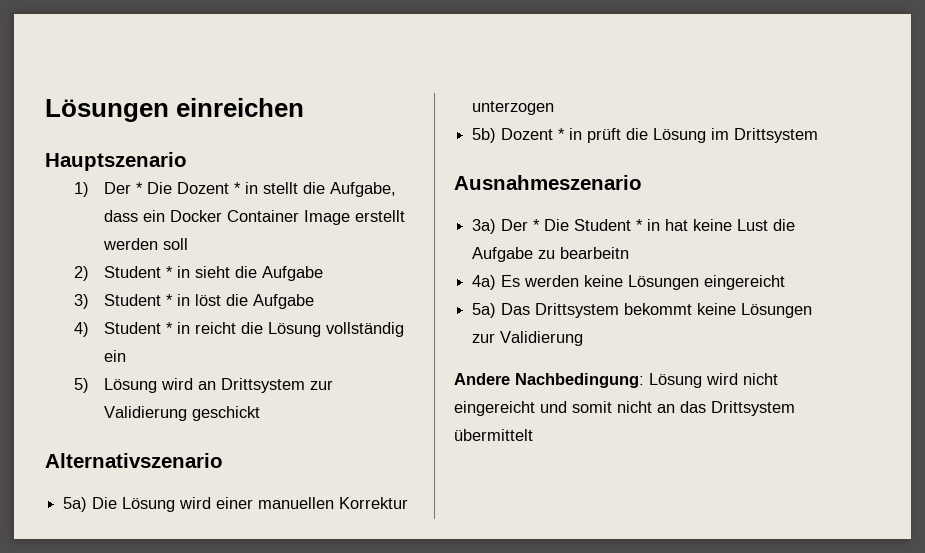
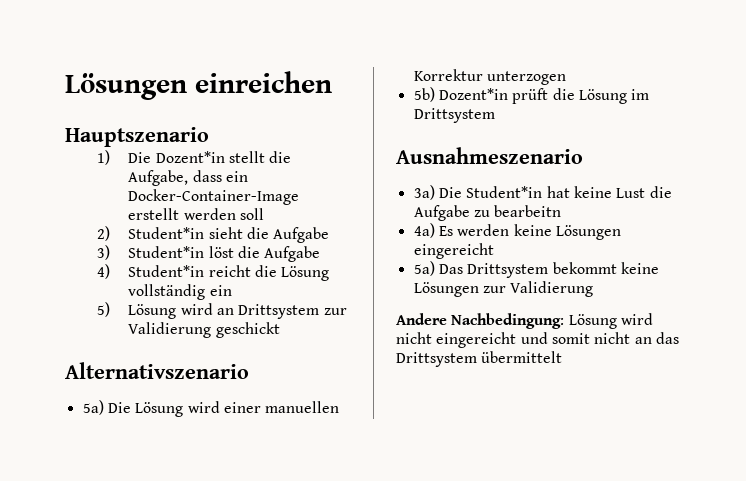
- 1) Der * Die Dozent * in stellt die Aufgabe, dass ein Docker Container Image erstellt werden soll
+ 1) Die Dozent*in stellt die Aufgabe, dass ein Docker-Container-Image erstellt werden soll
- 2) Student * in sieht die Aufgabe
+ 2) Student*in sieht die Aufgabe
- 3) Student * in löst die Aufgabe
+ 3) Student*in löst die Aufgabe
- 4) Student * in reicht die Lösung vollständig ein
+ 4) Student*in reicht die Lösung vollständig ein
- 5b) Dozent * in prüft die Lösung im Drittsystem
+ 5b) Dozent*in prüft die Lösung im Drittsystem
- 3a) Der * Die Student * in hat keine Lust die Aufgabe zu bearbeitn
+ 3a) Die Student*in hat keine Lust die Aufgabe zu bearbeitn

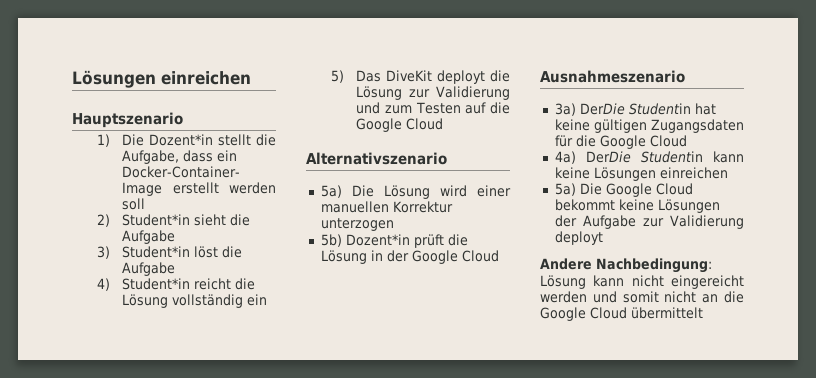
- 5) Lösung wird an Drittsystem zur Validierung geschickt
+ 5) Das DiveKit deployt die Lösung zur Validierung und zum Testen auf die Google Cloud
- 5b) Dozent*in prüft die Lösung im Drittsystem
+ 5b) Dozent*in prüft die Lösung in der Google Cloud
  Ausnahmeszenario
- 3a) Die Student*in hat keine Lust die Aufgabe zu bearbeitn
- 4a) Es werden keine Lösungen eingereicht
- 5a) Das Drittsystem bekommt keine Lösungen zur Validierung
+ 3a) DerDie Studentin hat keine gültigen Zugangsdaten für die Google Cloud
+ 4a) DerDie Studentin kann keine Lösungen einreichen
+ 5a) Die Google Cloud bekommt keine Lösungen der Aufgabe zur Validierung deployt
- Andere Nachbedingung: Lösung wird nicht eingereicht und somit nicht an das Drittsystem übermittelt
+ Andere Nachbedingung: Lösung kann nicht eingereicht werden und somit nicht an die Google Cloud übermittelt

